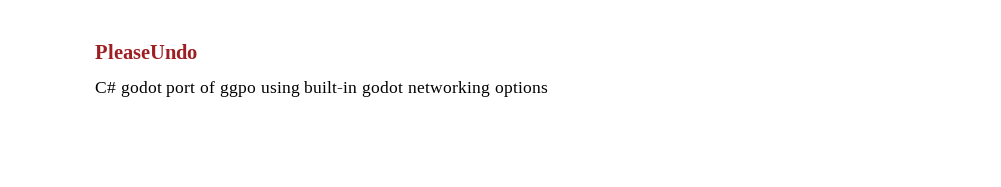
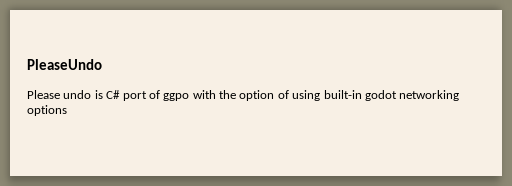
- C# godot port of ggpo using built-in godot networking options
+ Please undo is C# port of ggpo with the option of using built-in godot networking options

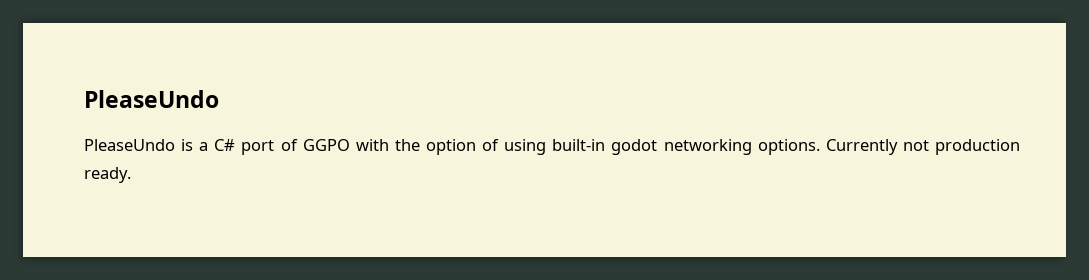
- Please undo is C# port of ggpo with the option of using built-in godot networking options
+ PleaseUndo is a C# port of GGPO with the option of using built-in godot networking options. Currently not production ready.

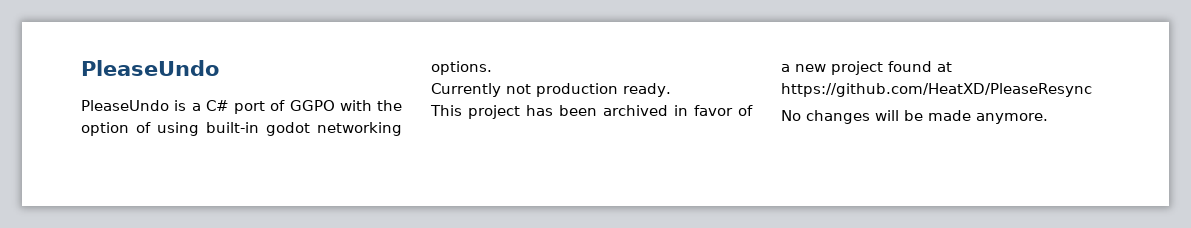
- PleaseUndo is a C# port of GGPO with the option of using built-in godot networking options. Currently not production ready.
+ PleaseUndo is a C# port of GGPO with the option of using built-in godot networking options.
+ Currently not production ready.
+ This project has been archived in favor of a new project found at https://github.com/HeatXD/PleaseResync
+ No changes will be made anymore.

